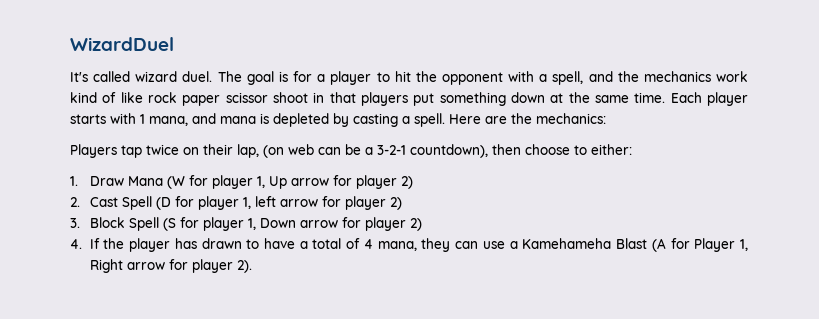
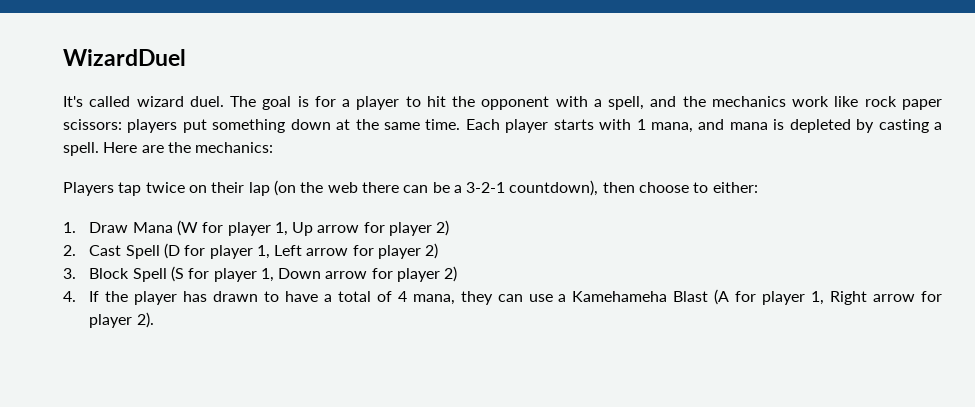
- The goal is for a player to hit the opponent with a spell, and the mechanics work kind of like rock paper scissor shoot in that players put something down at the same time.
+ The goal is for a player to hit the opponent with a spell, and the mechanics work like rock paper scissors: players put something down at the same time.
- Players tap twice on their lap, (on web can be a 3-2-1 countdown), then choose to either:
+ Players tap twice on their lap (on the web there can be a 3-2-1 countdown), then choose to either:
- 2. Cast Spell (D for player 1, left arrow for player 2)
+ 2. Cast Spell (D for player 1, Left arrow for player 2)
- 4. If the player has drawn to have a total of 4 mana, they can use a Kamehameha Blast (A for Player 1, Right arrow for player 2).
+ 4. If the player has drawn to have a total of 4 mana, they can use a Kamehameha Blast (A for player 1, Right arrow for player 2).

